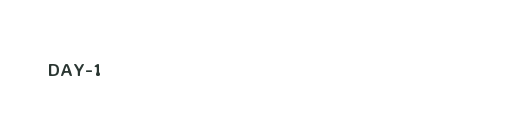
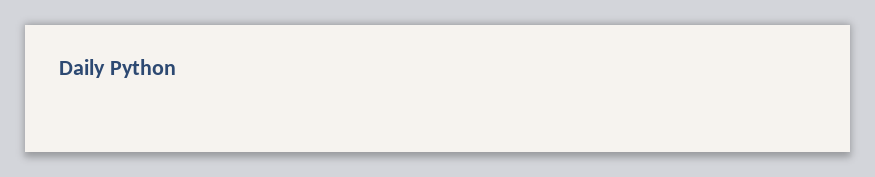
- DAY-1
+ Daily Python

